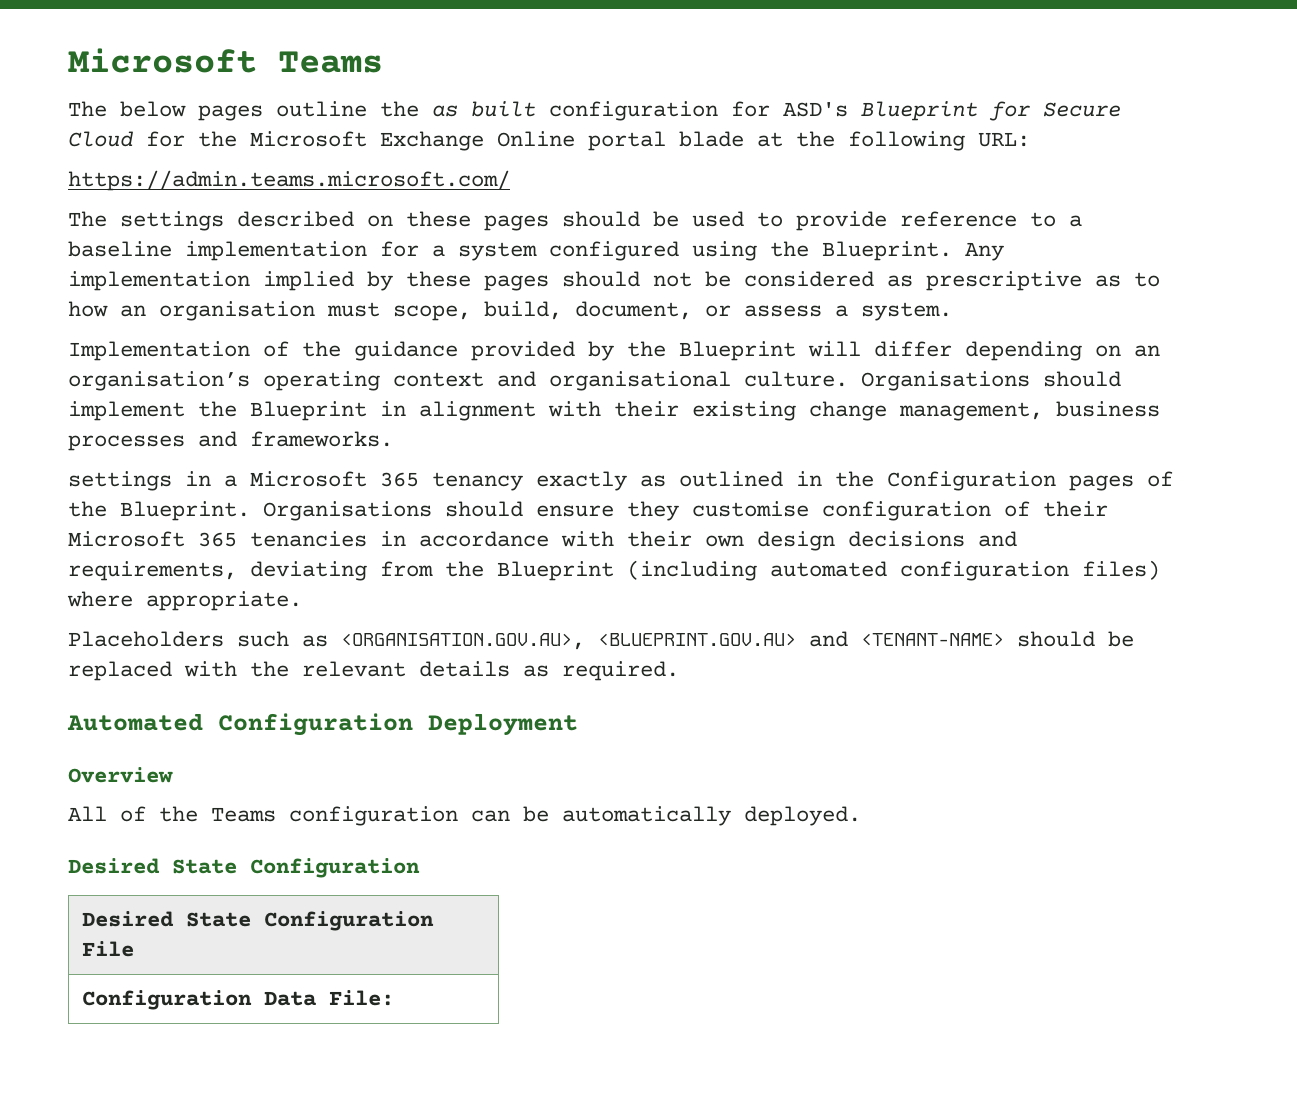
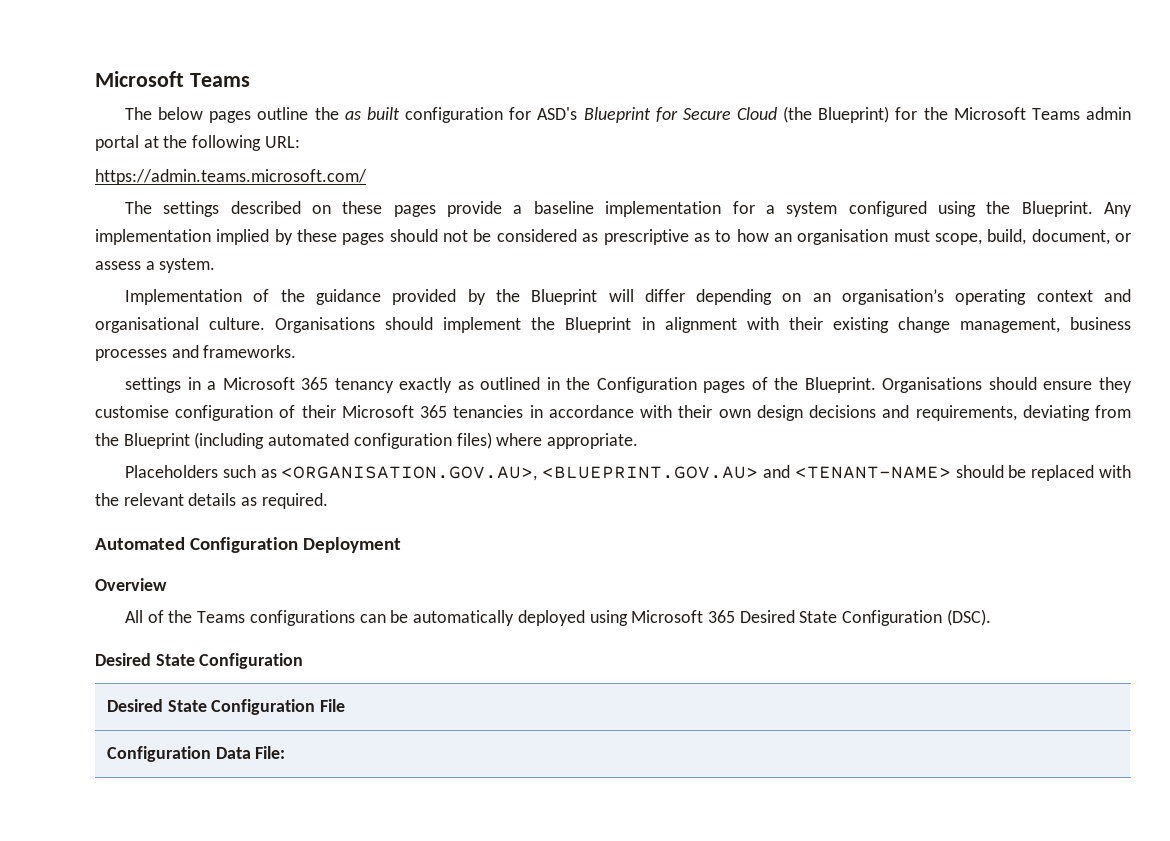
- The below pages outline the as built configuration for ASD's Blueprint for Secure Cloud for the Microsoft Exchange Online portal blade at the following URL:
+ The below pages outline the as built configuration for ASD's Blueprint for Secure Cloud (the Blueprint) for the Microsoft Teams admin portal at the following URL:
- The settings described on these pages should be used to provide reference to a baseline implementation for a system configured using the Blueprint.
+ The settings described on these pages provide a baseline implementation for a system configured using the Blueprint.
- All of the Teams configuration can be automatically deployed.
+ All of the Teams configurations can be automatically deployed using Microsoft 365 Desired State Configuration (DSC).

